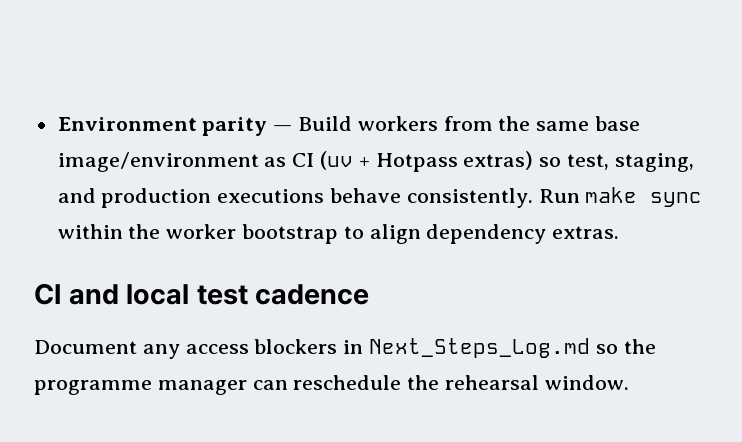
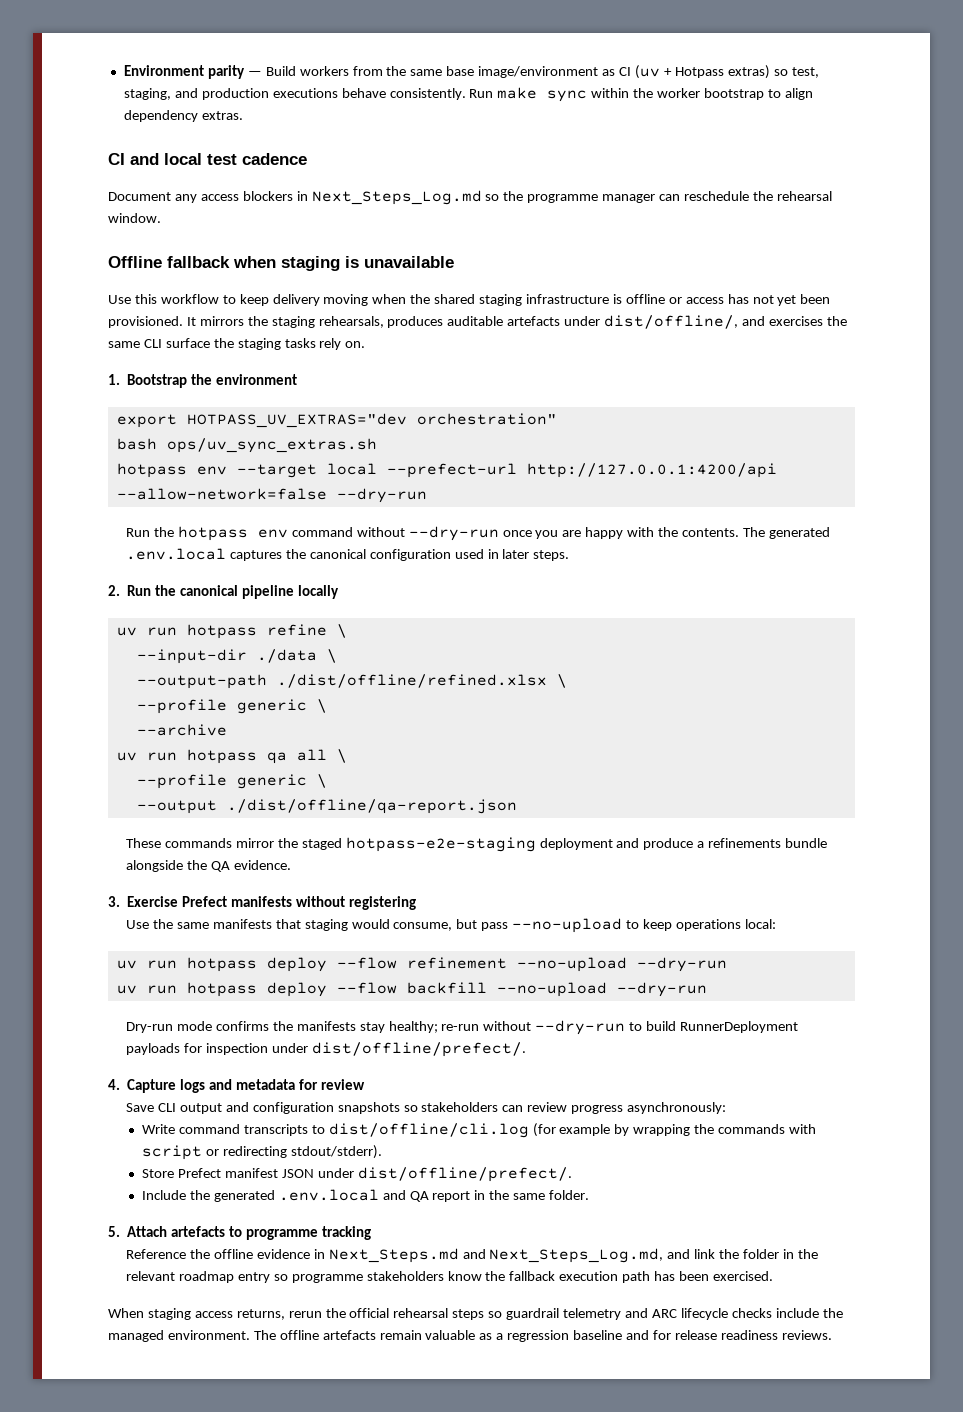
+ Offline fallback when staging is unavailable
+ Use this workflow to keep delivery moving when the shared staging infrastructure is offline or access has not yet been provisioned. It mirrors the staging rehearsals, produces auditable artefacts under dist/offline/, and exercises the same CLI surface the staging tasks rely on.
+ 1. Bootstrap the environment
+ export HOTPASS_UV_EXTRAS="dev orchestration"
+ bash ops/uv_sync_extras.sh
+ hotpass env --target local --prefect-url http://127.0.0.1:4200/api --allow-network=false --dry-run
+ Run the hotpass env command without --dry-run once you are happy with the contents. The generated .env.local captures the canonical configuration used in later steps.
+ 2. Run the canonical pipeline locally
+ uv run hotpass refine \
+ --input-dir ./data \
+ --output-path ./dist/offline/refined.xlsx \
+ --profile generic \
+ --archive
+ uv run hotpass qa all \
+ --profile generic \
+ --output ./dist/offline/qa-report.json
+ These commands mirror the staged hotpass-e2e-staging deployment and produce a refinements bundle alongside the QA evidence.
+ 3. Exercise Prefect manifests without registering
+ Use the same manifests that staging would consume, but pass --no-upload to keep operations local:
+ uv run hotpass deploy --flow refinement --no-upload --dry-run
+ uv run hotpass deploy --flow backfill --no-upload --dry-run
+ Dry-run mode confirms the manifests stay healthy; re-run without --dry-run to build RunnerDeployment payloads for inspection under dist/offline/prefect/.
+ 4. Capture logs and metadata for review
+ Save CLI output and configuration snapshots so stakeholders can review progress asynchronously:
+ Write command transcripts to dist/offline/cli.log (for example by wrapping the commands with script or redirecting stdout/stderr).
+ Store Prefect manifest JSON under dist/offline/prefect/.
+ Include the generated .env.local and QA report in the same folder.
+ 5. Attach artefacts to programme tracking
+ Reference the offline evidence in Next_Steps.md and Next_Steps_Log.md, and link the folder in the relevant roadmap entry so programme stakeholders know the fallback execution path has been exercised.
+ When staging access returns, rerun the official rehearsal steps so guardrail telemetry and ARC lifecycle checks include the managed environment. The offline artefacts remain valuable as a regression baseline and for release readiness reviews.

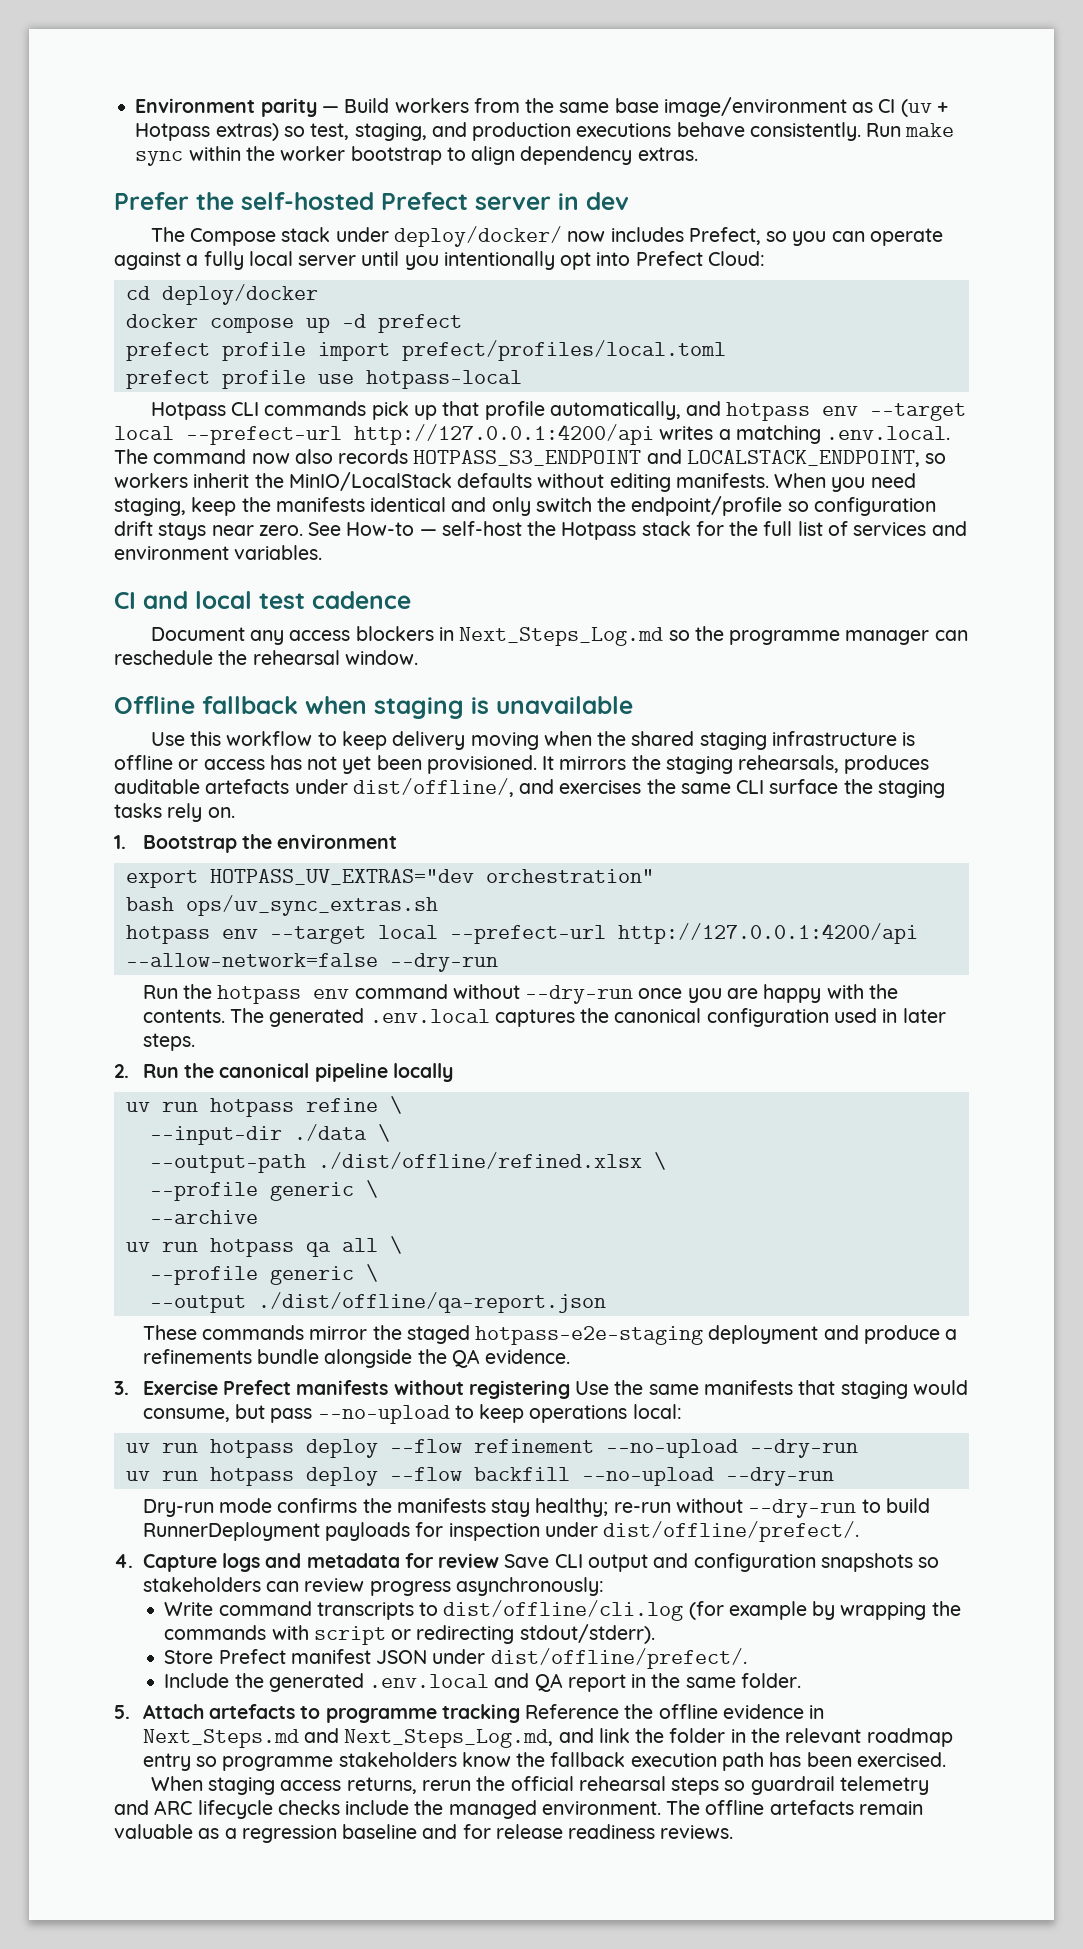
+ Prefer the self-hosted Prefect server in dev
+ The Compose stack under deploy/docker/ now includes Prefect, so you can operate against a fully local server until you intentionally opt into Prefect Cloud:
+ cd deploy/docker
+ docker compose up -d prefect
+ prefect profile import prefect/profiles/local.toml
+ prefect profile use hotpass-local
+ Hotpass CLI commands pick up that profile automatically, and hotpass env --target local --prefect-url http://127.0.0.1:4200/api writes a matching .env.local. The command now also records HOTPASS_S3_ENDPOINT and LOCALSTACK_ENDPOINT, so workers inherit the MinIO/LocalStack defaults without editing manifests. When you need staging, keep the manifests identical and only switch the endpoint/profile so configuration drift stays near zero. See How-to — self-host the Hotpass stack for the full list of services and environment variables.
- 3. Exercise Prefect manifests without registering
- Use the same manifests that staging would consume, but pass --no-upload to keep operations local:
+ 3. Exercise Prefect manifests without registering Use the same manifests that staging would consume, but pass --no-upload to keep operations local:
- 4. Capture logs and metadata for review
- Save CLI output and configuration snapshots so stakeholders can review progress asynchronously:
+ 4. Capture logs and metadata for review Save CLI output and configuration snapshots so stakeholders can review progress asynchronously:
- 5. Attach artefacts to programme tracking
- Reference the offline evidence in Next_Steps.md and Next_Steps_Log.md, and link the folder in the relevant roadmap entry so programme stakeholders know the fallback execution path has been exercised.
+ 5. Attach artefacts to programme tracking Reference the offline evidence in Next_Steps.md and Next_Steps_Log.md, and link the folder in the relevant roadmap entry so programme stakeholders know the fallback execution path has been exercised.

